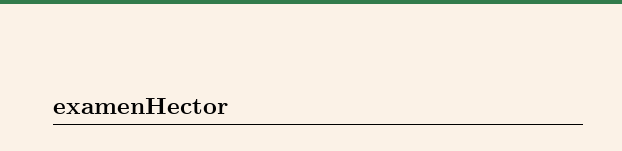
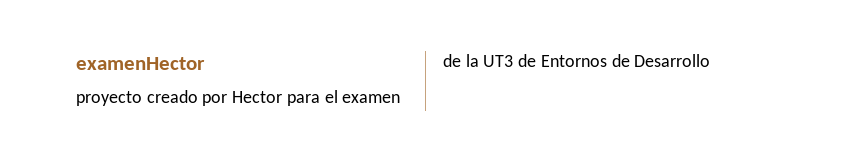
+ proyecto creado por Hector para el examen de la UT3 de Entornos de Desarrollo

